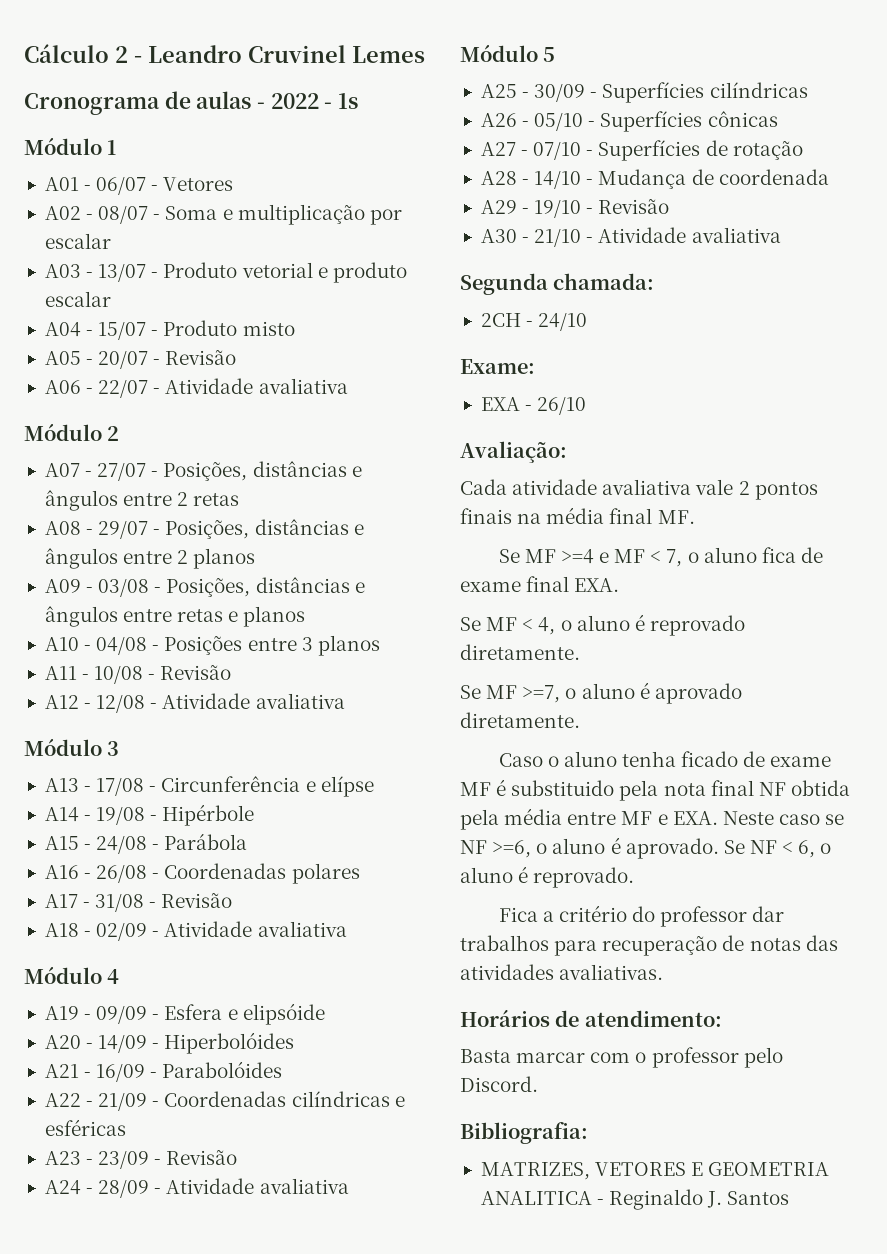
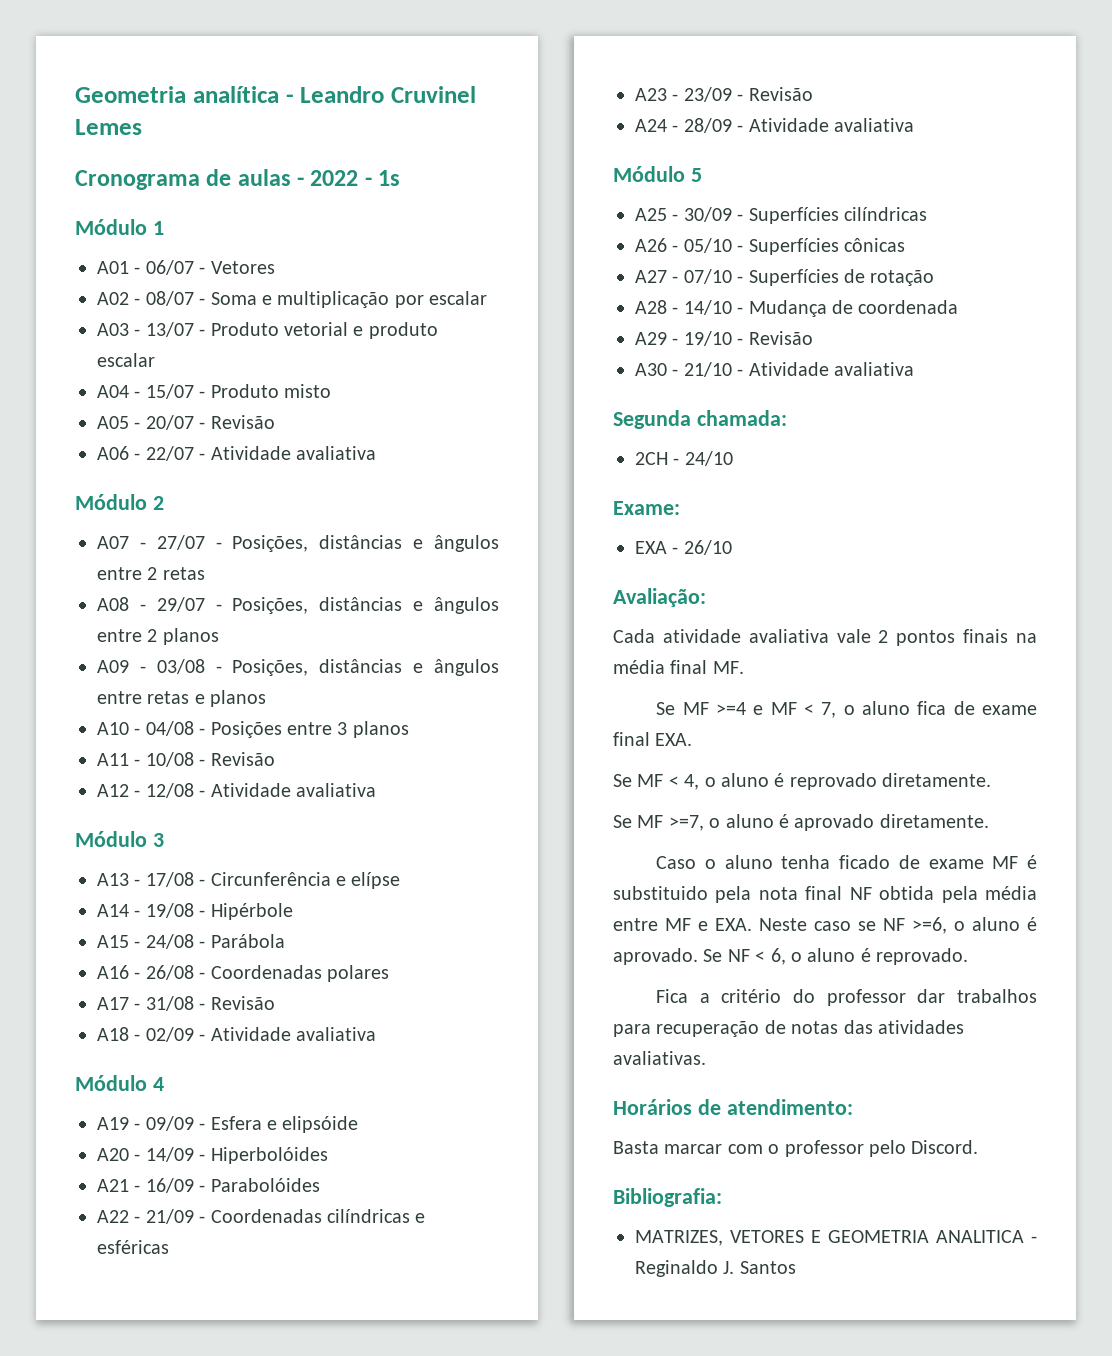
- Cálculo 2 - Leandro Cruvinel Lemes
+ Geometria analítica - Leandro Cruvinel Lemes

